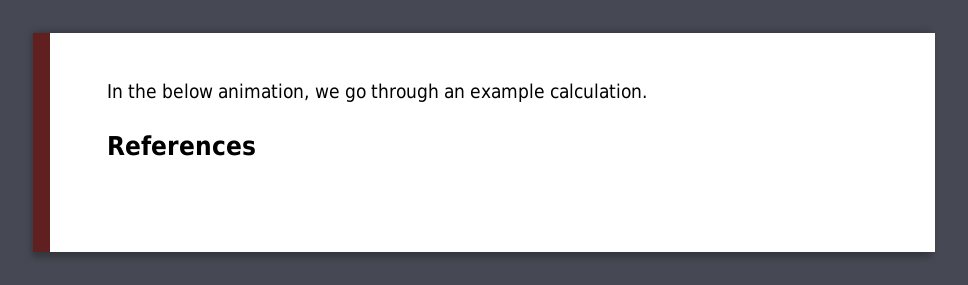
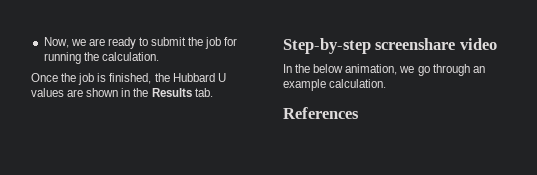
+ Now, we are ready to submit the job for running the calculation.
+ Once the job is finished, the Hubbard U values are shown in the Results tab.
+ Step-by-step screenshare video

